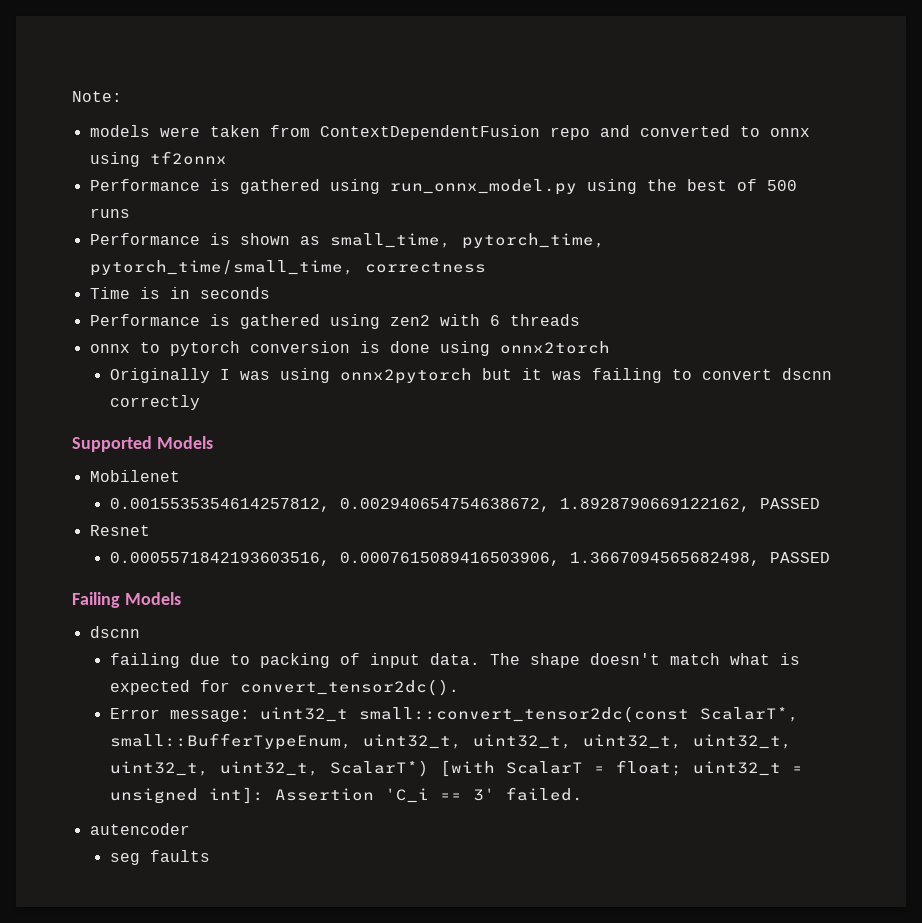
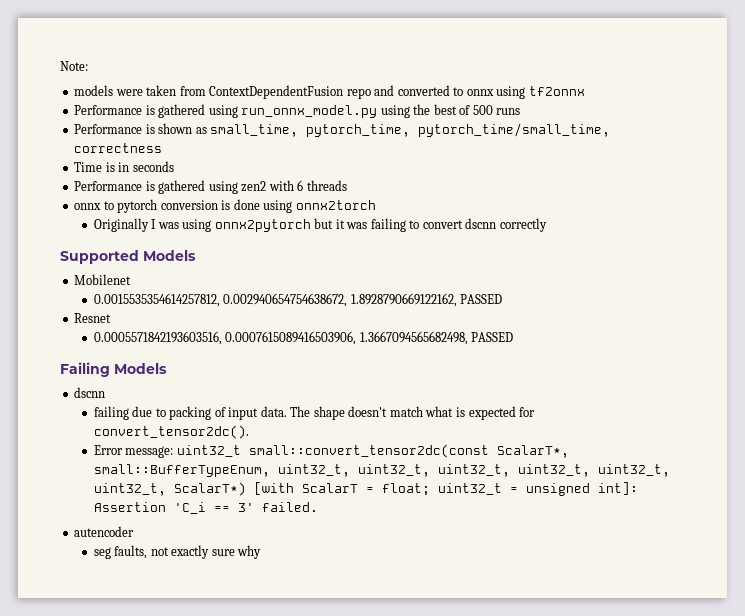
- seg faults
+ seg faults, not exactly sure why

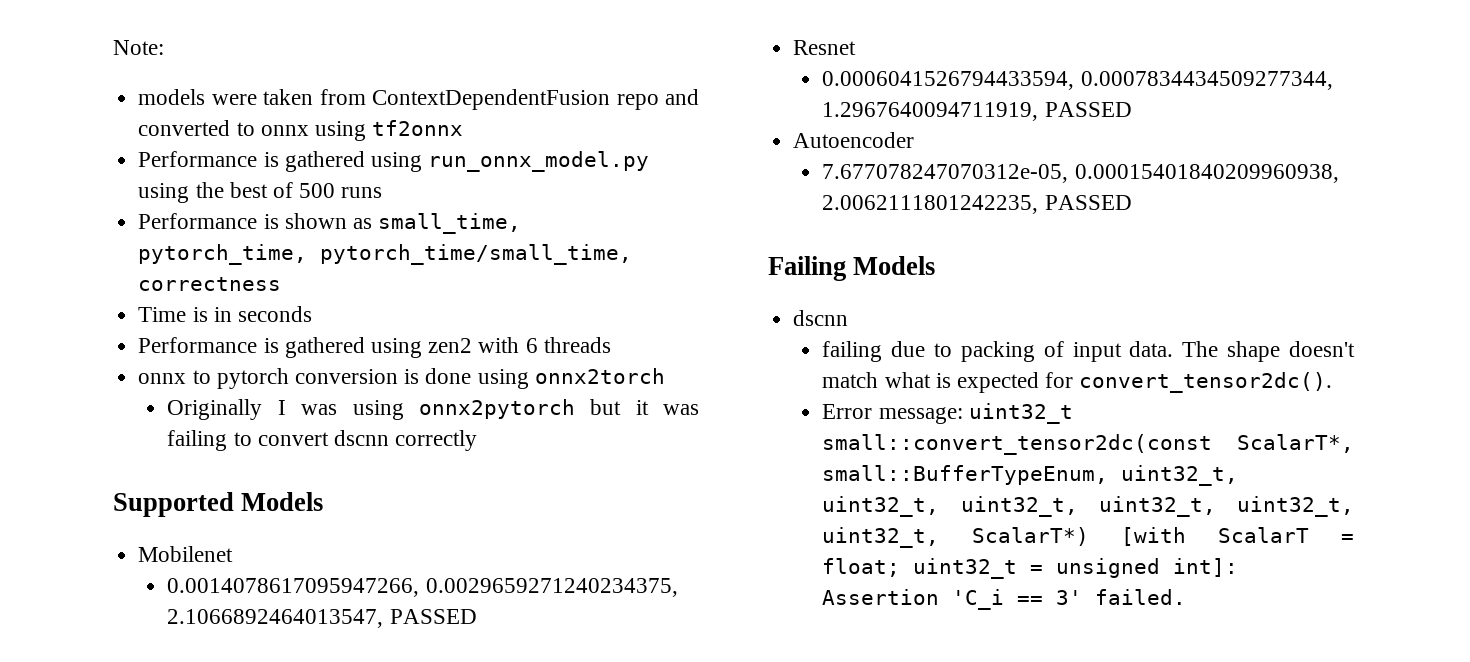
- 0.0015535354614257812, 0.002940654754638672, 1.8928790669122162, PASSED
+ 0.0014078617095947266, 0.0029659271240234375, 2.1066892464013547, PASSED
- 0.0005571842193603516, 0.0007615089416503906, 1.3667094565682498, PASSED
+ 0.0006041526794433594, 0.0007834434509277344, 1.2967640094711919, PASSED
+ Autoencoder
+ 7.677078247070312e-05, 0.00015401840209960938, 2.0062111801242235, PASSED
- autencoder
- seg faults, not exactly sure why

